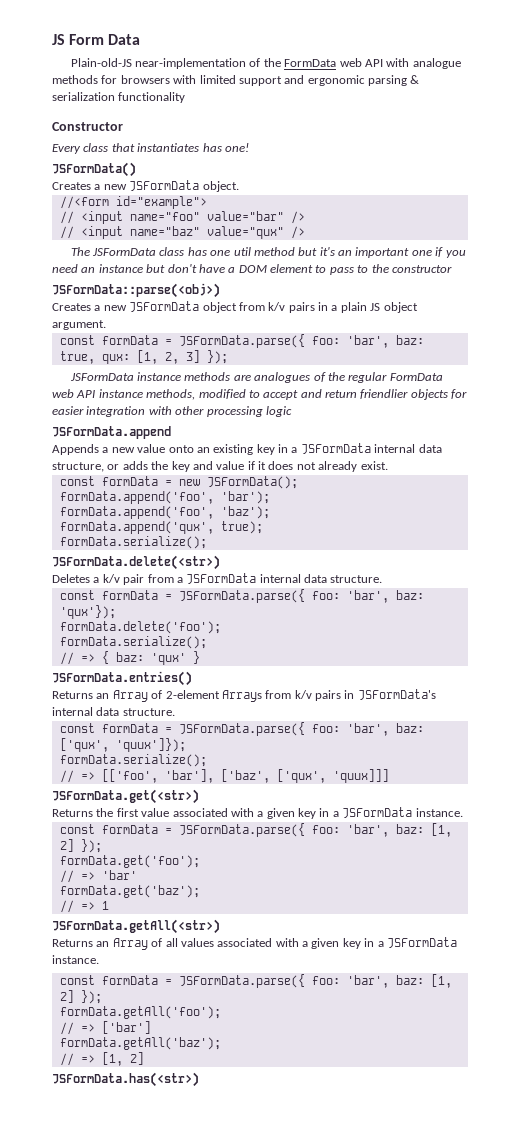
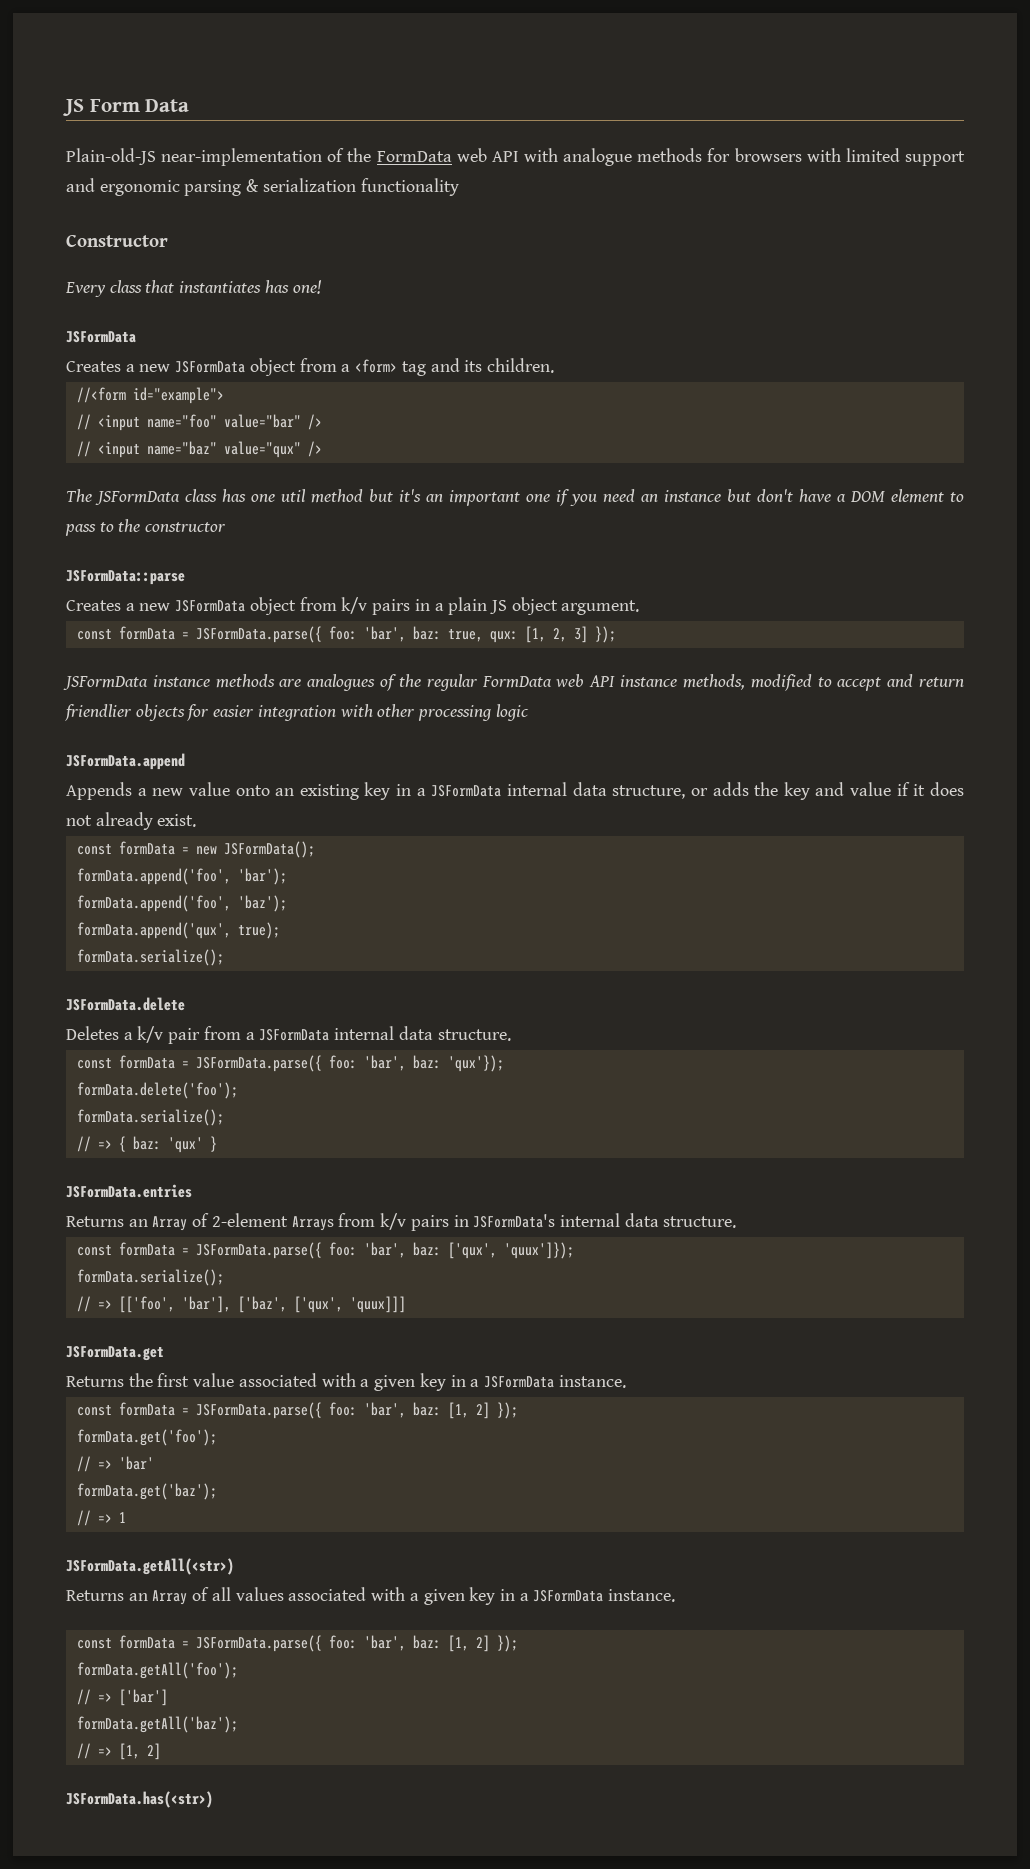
  Every class that instantiates has one!
- JSFormData()
- Creates a new JSFormData object.
+ JSFormData
+ Creates a new JSFormData object from a <form> tag and its children.
- JSFormData::parse(<obj>)
+ JSFormData::parse
- JSFormData.delete(<str>)
+ JSFormData.delete
- JSFormData.entries()
+ JSFormData.entries
- JSFormData.get(<str>)
+ JSFormData.get

